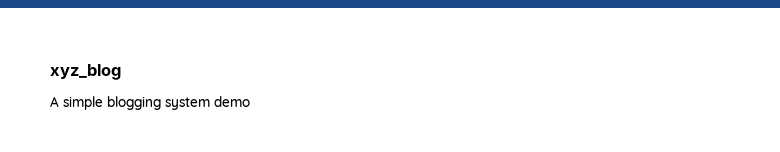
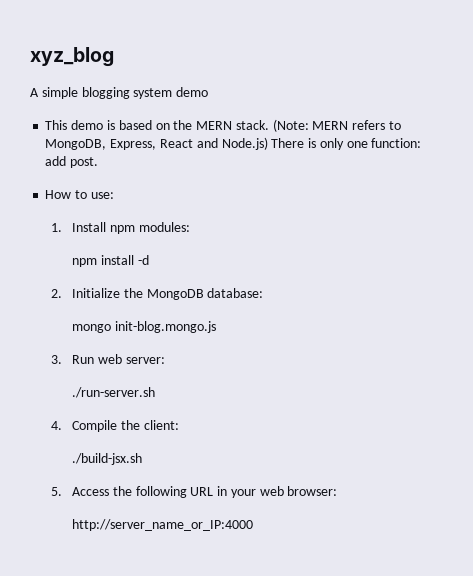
+ This demo is based on the MERN stack. (Note: MERN refers to MongoDB, Express, React and Node.js) There is only one function: add post.
+ How to use:
+ 1. Install npm modules:
+ npm install -d
+ 2. Initialize the MongoDB database:
+ mongo init-blog.mongo.js
+ 3. Run web server:
+ ./run-server.sh
+ 4. Compile the client:
+ ./build-jsx.sh
+ 5. Access the following URL in your web browser:
+ http://server_name_or_IP:4000

